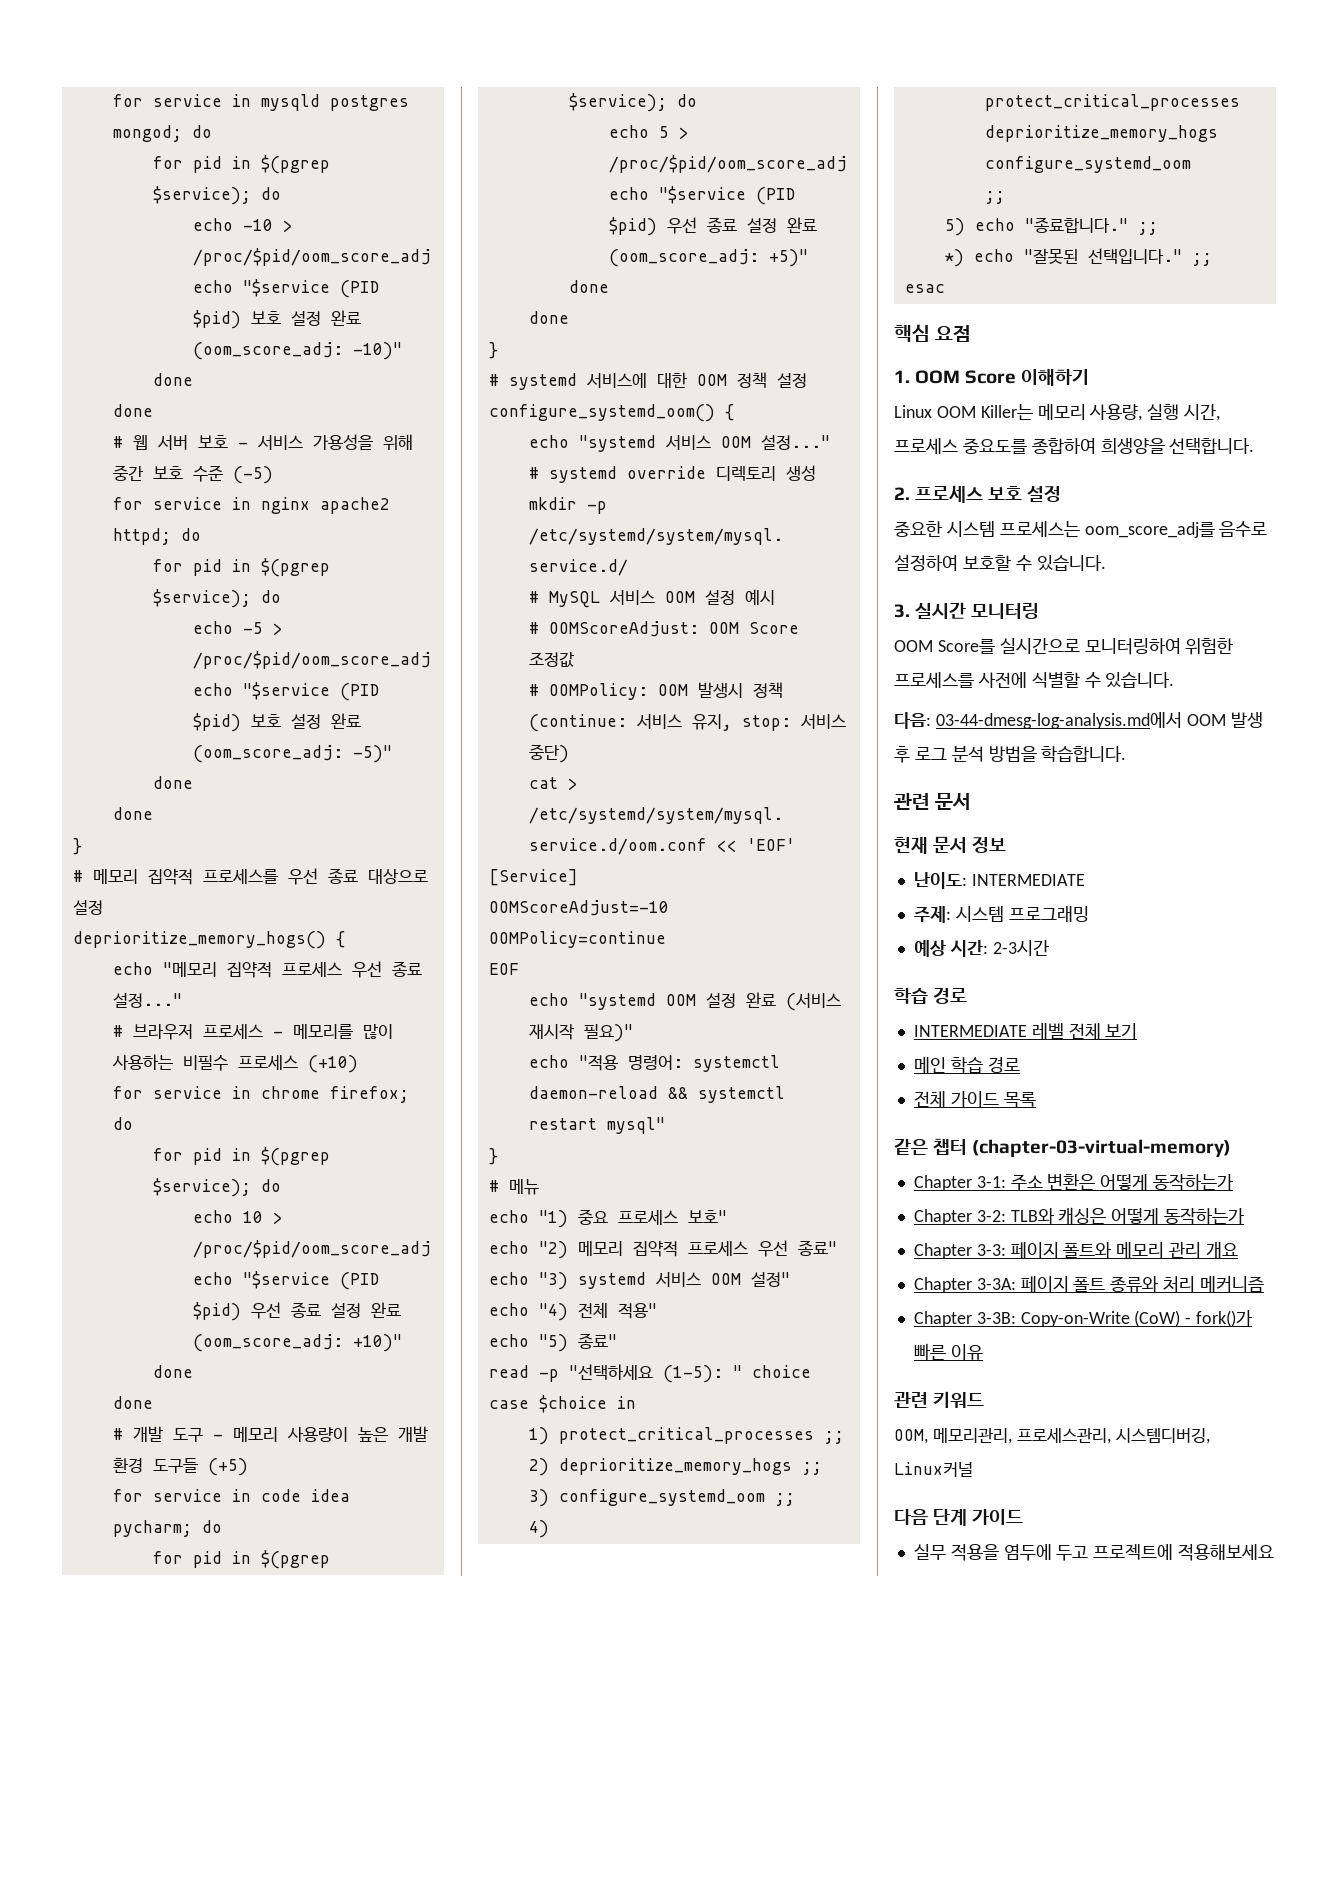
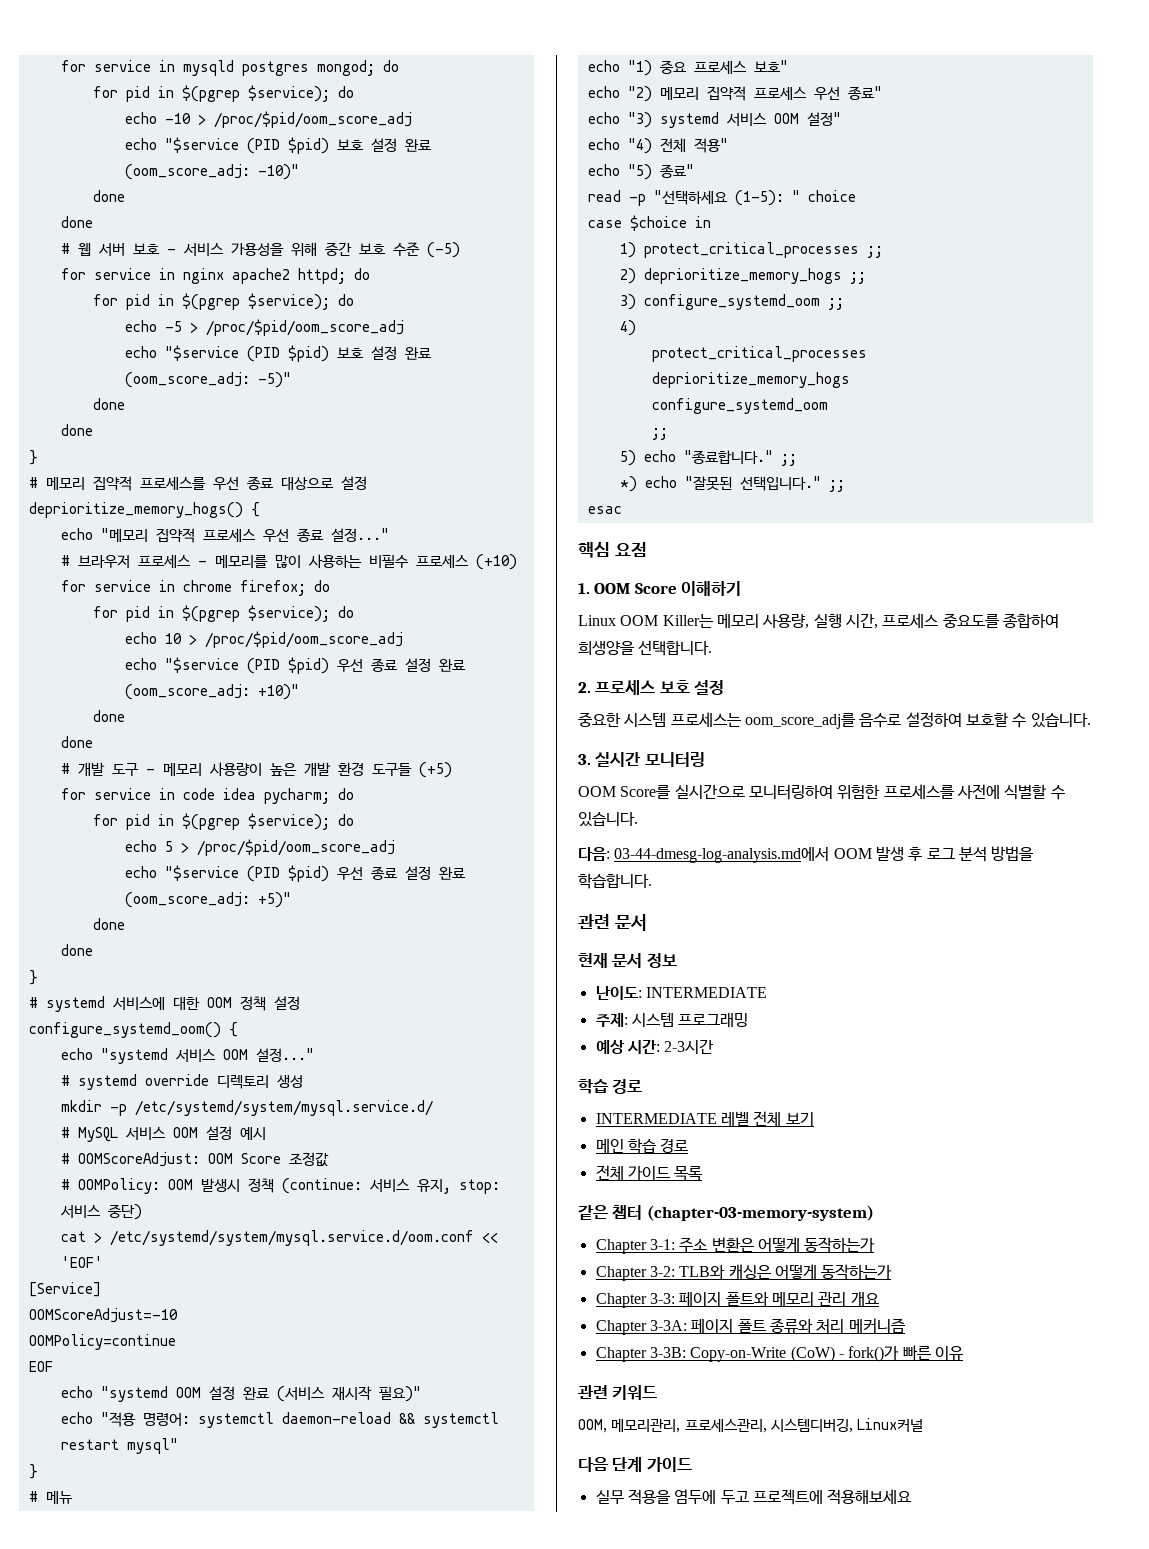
- 같은 챕터 (chapter-03-virtual-memory)
+ 같은 챕터 (chapter-03-memory-system)

